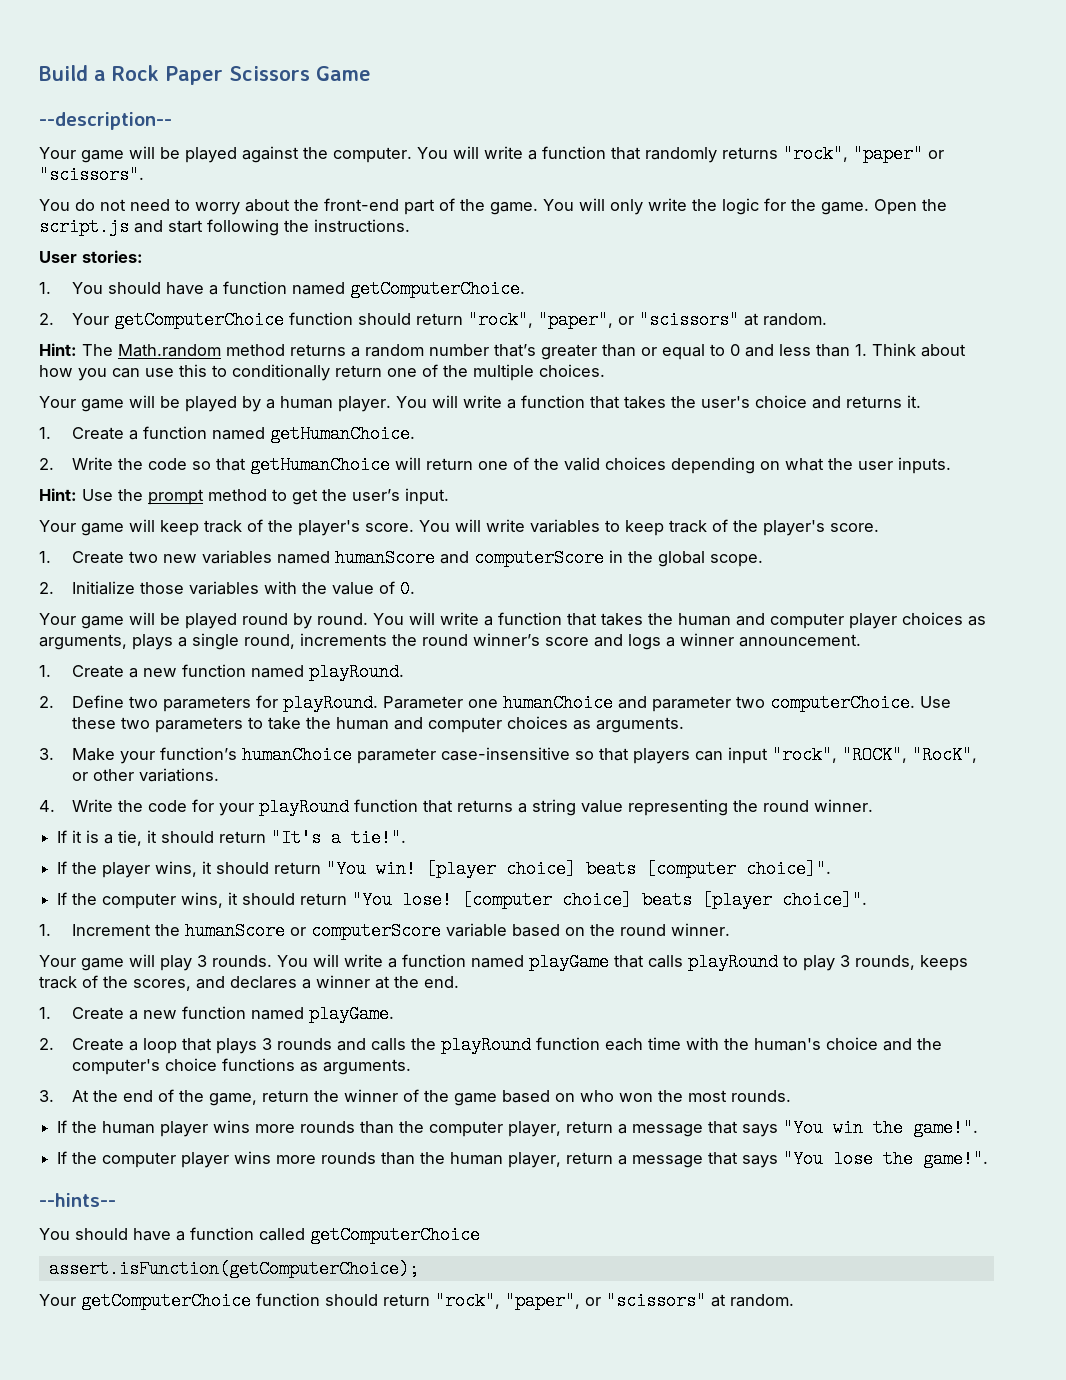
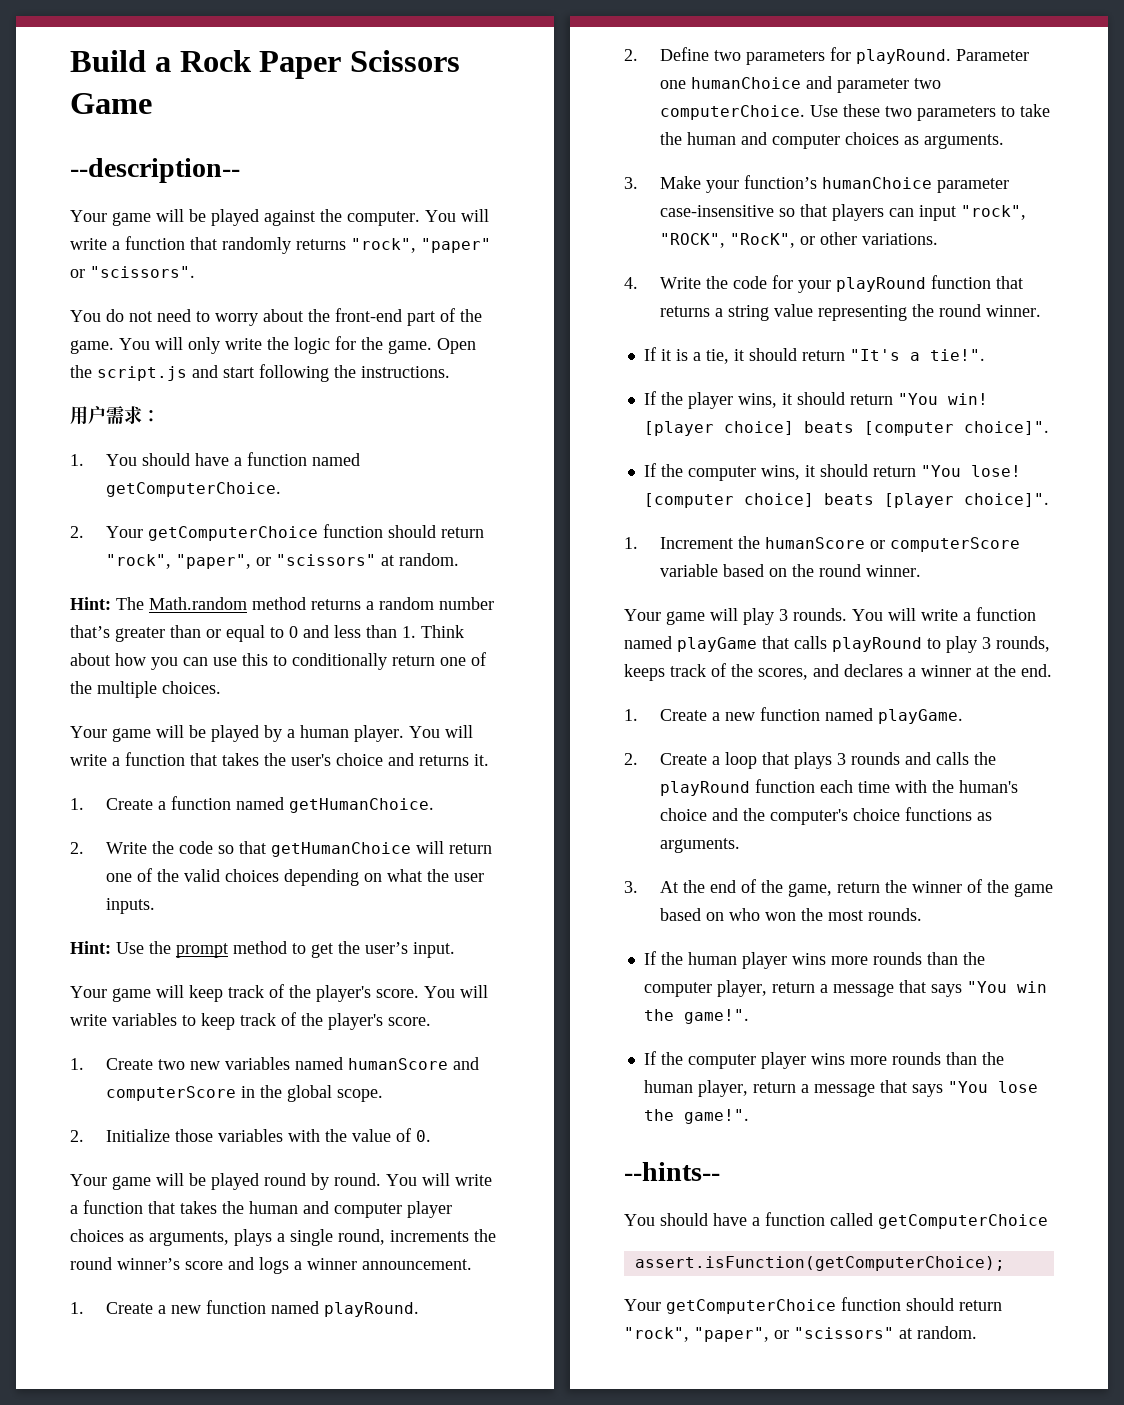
- User stories:
+ 用户需求：

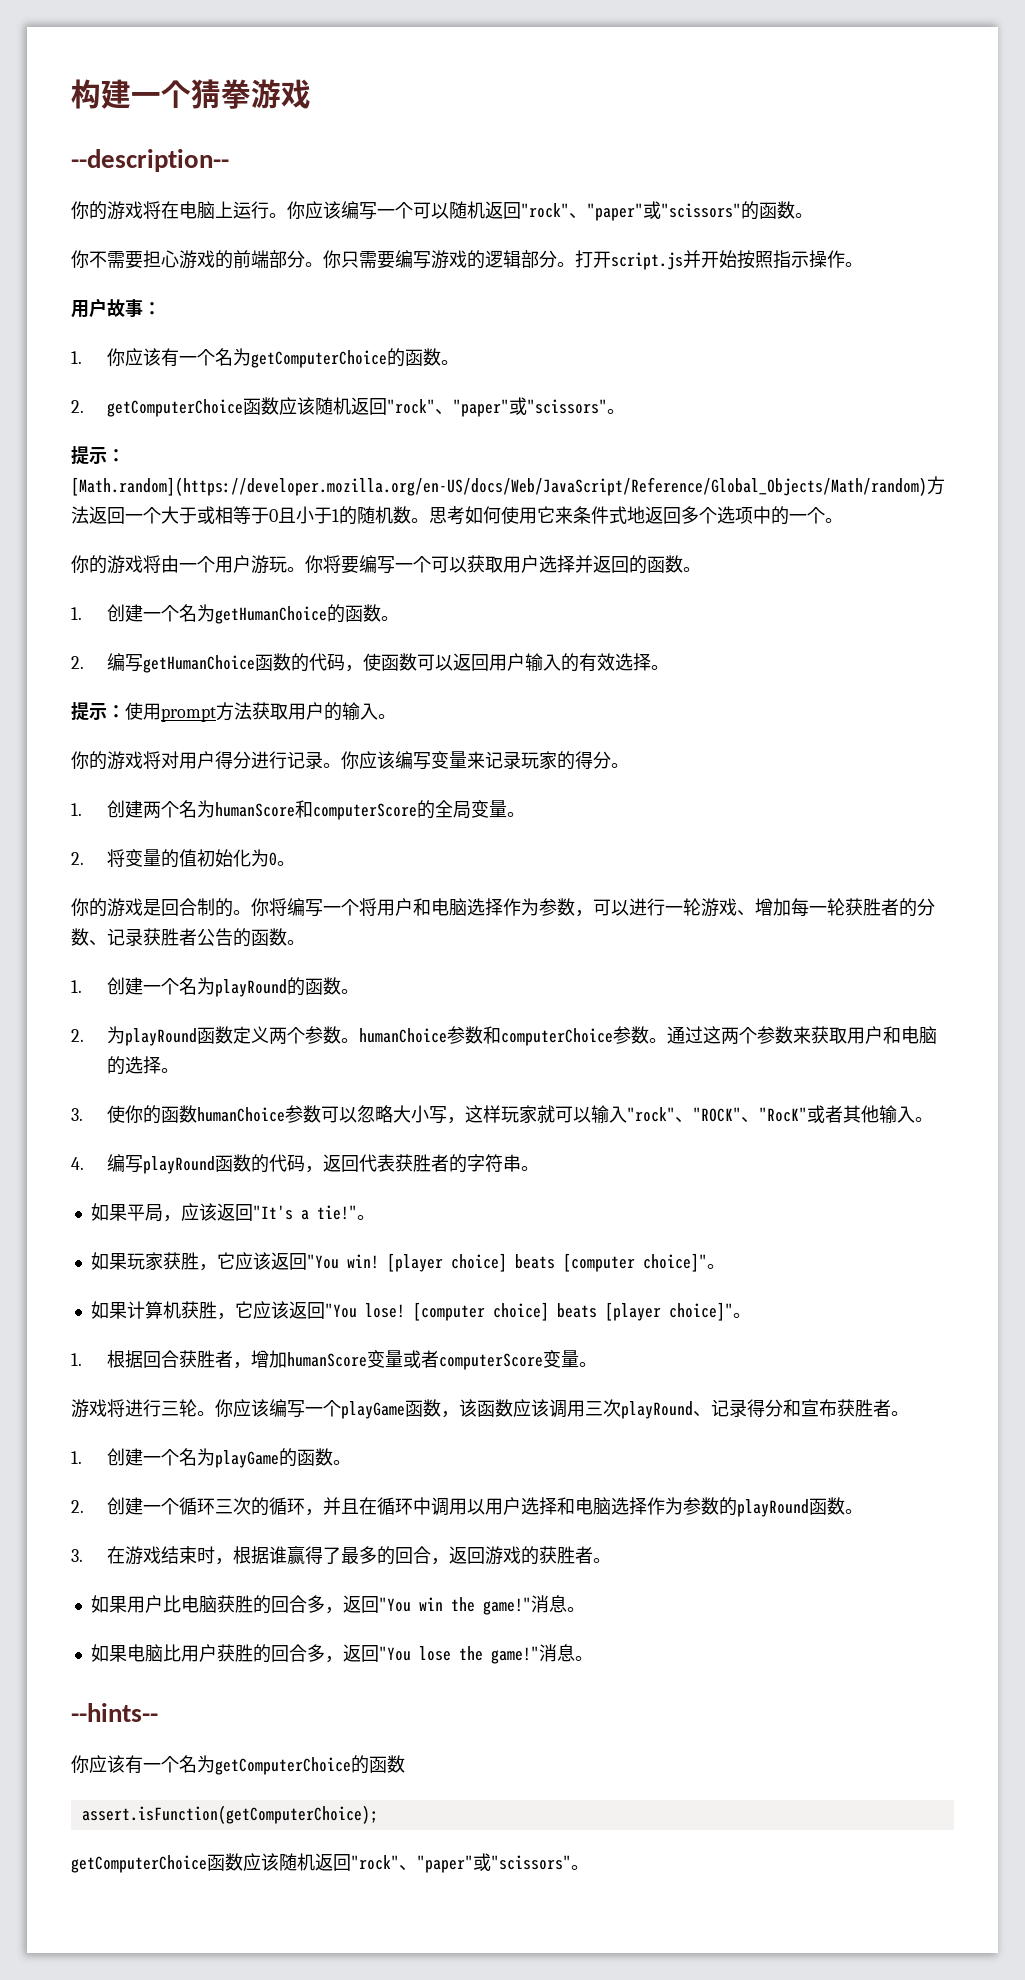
- Build a Rock Paper Scissors Game
+ 构建一个猜拳游戏
  --description--
- Your game will be played against the computer. You will write a function that randomly returns "rock", "paper" or "scissors".
- You do not need to worry about the front-end part of the game. You will only write the logic for the game. Open the script.js and start following the instructions.
- 用户需求：
+ 你的游戏将在电脑上运行。你应该编写一个可以随机返回"rock"、"paper"或"scissors"的函数。
+ 你不需要担心游戏的前端部分。你只需要编写游戏的逻辑部分。打开script.js并开始按照指示操作。
+ 用户故事：
- 1. You should have a function named getComputerChoice.
- 2. Your getComputerChoice function should return "rock", "paper", or "scissors" at random.
- Hint: The Math.random method returns a random number that’s greater than or equal to 0 and less than 1. Think about how you can use this to conditionally return one of the multiple choices.
- Your game will be played by a human player. You will write a function that takes the user's choice and returns it.
- 1. Create a function named getHumanChoice.
- 2. Write the code so that getHumanChoice will return one of the valid choices depending on what the user inputs.
- Hint: Use the prompt method to get the user’s input.
- Your game will keep track of the player's score. You will write variables to keep track of the player's score.
- 1. Create two new variables named humanScore and computerScore in the global scope.
- 2. Initialize those variables with the value of 0.
- Your game will be played round by round. You will write a function that takes the human and computer player choices as arguments, plays a single round, increments the round winner’s score and logs a winner announcement.
- 1. Create a new function named playRound.
- 2. Define two parameters for playRound. Parameter one humanChoice and parameter two computerChoice. Use these two parameters to take the human and computer choices as arguments.
- 3. Make your function’s humanChoice parameter case-insensitive so that players can input "rock", "ROCK", "RocK", or other variations.
- 4. Write the code for your playRound function that returns a string value representing the round winner.
- If it is a tie, it should return "It's a tie!".
- If the player wins, it should return "You win!
+ 1.你应该有一个名为getComputerChoice的函数。
+ 2. getComputerChoice函数应该随机返回"rock"、"paper"或"scissors"。
+ 提示：[Math.random](https://developer.mozilla.org/en-US/docs/Web/JavaScript/Reference/Global_Objects/Math/random)方法返回一个大于或相等于0且小于1的随机数。思考如何使用它来条件式地返回多个选项中的一个。
+ 你的游戏将由一个用户游玩。你将要编写一个可以获取用户选择并返回的函数。
+ 1.创建一个名为getHumanChoice的函数。
+ 2.编写getHumanChoice函数的代码，使函数可以返回用户输入的有效选择。
+ 提示：使用prompt方法获取用户的输入。
+ 你的游戏将对用户得分进行记录。你应该编写变量来记录玩家的得分。
+ 1.创建两个名为humanScore和computerScore的全局变量。
+ 2.将变量的值初始化为0。
+ 你的游戏是回合制的。你将编写一个将用户和电脑选择作为参数，可以进行一轮游戏、增加每一轮获胜者的分数、记录获胜者公告的函数。
+ 1.创建一个名为playRound的函数。
+ 2.为playRound函数定义两个参数。humanChoice参数和computerChoice参数。通过这两个参数来获取用户和电脑的选择。
+ 3.使你的函数humanChoice参数可以忽略大小写，这样玩家就可以输入"rock"、"ROCK"、"RocK"或者其他输入。
+ 4.编写playRound函数的代码，返回代表获胜者的字符串。
+ 如果平局，应该返回"It's a tie!"。
+ 如果玩家获胜，它应该返回"You win!
- [player choice] beats [computer choice]".
- If the computer wins, it should return "You lose!
+ [player choice] beats [computer choice]"。
+ 如果计算机获胜，它应该返回"You lose!
- [computer choice] beats [player choice]".
- 1. Increment the humanScore or computerScore variable based on the round winner.
- Your game will play 3 rounds. You will write a function named playGame that calls playRound to play 3 rounds, keeps track of the scores, and declares a winner at the end.
- 1. Create a new function named playGame.
- 2. Create a loop that plays 3 rounds and calls the playRound function each time with the human's choice and the computer's choice functions as arguments.
- 3. At the end of the game, return the winner of the game based on who won the most rounds.
- If the human player wins more rounds than the computer player, return a message that says "You win the game!".
- If the computer player wins more rounds than the human player, return a message that says "You lose the game!".
+ [computer choice] beats [player choice]"。
+ 1.根据回合获胜者，增加humanScore变量或者computerScore变量。
+ 游戏将进行三轮。你应该编写一个playGame函数，该函数应该调用三次playRound、记录得分和宣布获胜者。
+ 1.创建一个名为playGame的函数。
+ 2.创建一个循环三次的循环，并且在循环中调用以用户选择和电脑选择作为参数的playRound函数。
+ 3.在游戏结束时，根据谁赢得了最多的回合，返回游戏的获胜者。
+ 如果用户比电脑获胜的回合多，返回"You win the game!"消息。
+ 如果电脑比用户获胜的回合多，返回"You lose the game!"消息。
  --hints--
- You should have a function called getComputerChoice
+ 你应该有一个名为getComputerChoice的函数
  assert.isFunction(getComputerChoice);
- Your getComputerChoice function should return "rock", "paper", or "scissors" at random.
+ getComputerChoice函数应该随机返回"rock"、"paper"或"scissors"。

